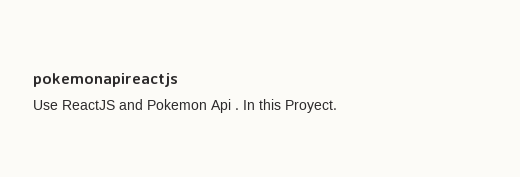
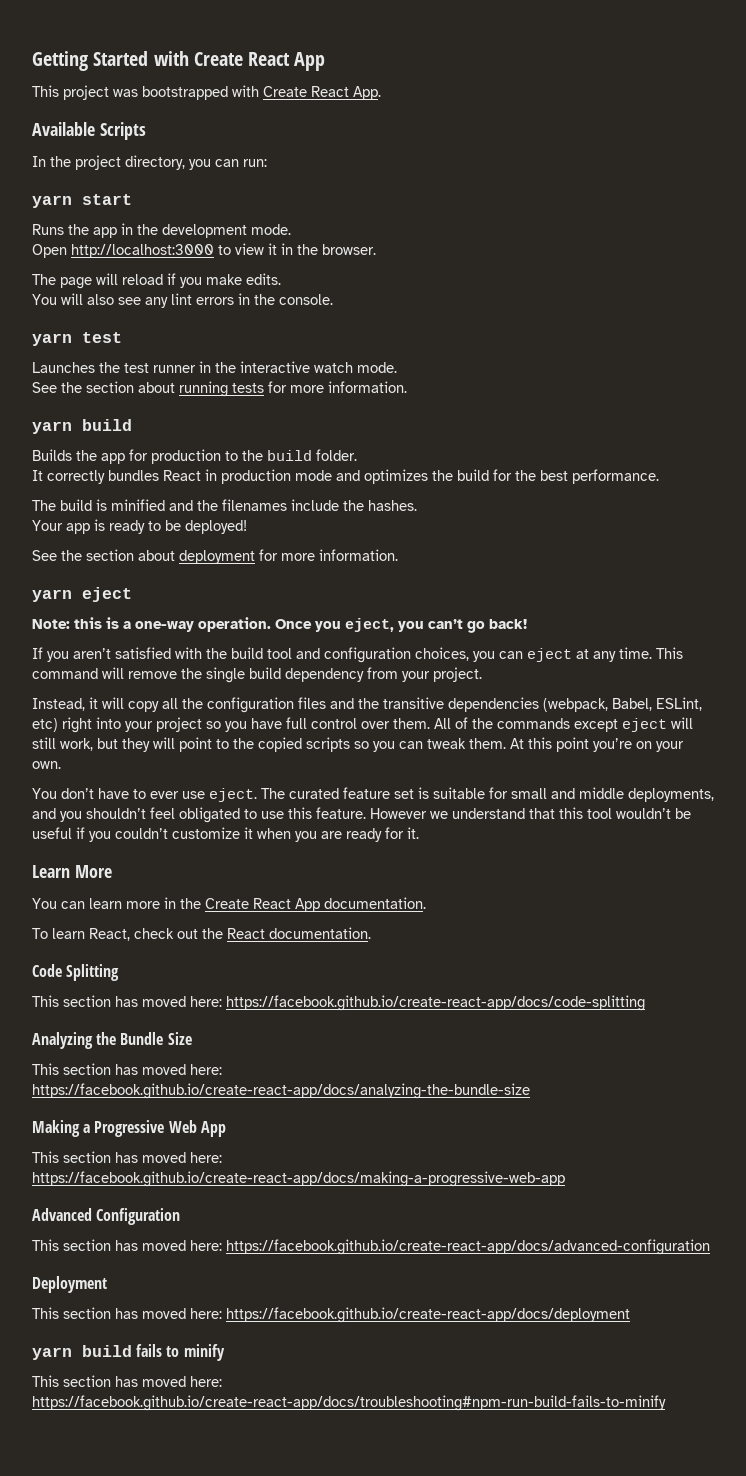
- pokemonapireactjs
- Use ReactJS and Pokemon Api . In this Proyect.
+ Getting Started with Create React App
+ This project was bootstrapped with Create React App.
+ Available Scripts
+ In the project directory, you can run:
+ yarn start
+ Runs the app in the development mode.
+ Open http://localhost:3000 to view it in the browser.
+ The page will reload if you make edits.
+ You will also see any lint errors in the console.
+ yarn test
+ Launches the test runner in the interactive watch mode.
+ See the section about running tests for more information.
+ yarn build
+ Builds the app for production to the build folder.
+ It correctly bundles React in production mode and optimizes the build for the best performance.
+ The build is minified and the filenames include the hashes.
+ Your app is ready to be deployed!
+ See the section about deployment for more information.
+ yarn eject
+ Note: this is a one-way operation. Once you eject, you can’t go back!
+ If you aren’t satisfied with the build tool and configuration choices, you can eject at any time. This command will remove the single build dependency from your project.
+ Instead, it will copy all the configuration files and the transitive dependencies (webpack, Babel, ESLint, etc) right into your project so you have full control over them. All of the commands except eject will still work, but they will point to the copied scripts so you can tweak them. At this point you’re on your own.
+ You don’t have to ever use eject. The curated feature set is suitable for small and middle deployments, and you shouldn’t feel obligated to use this feature. However we understand that this tool wouldn’t be useful if you couldn’t customize it when you are ready for it.
+ Learn More
+ You can learn more in the Create React App documentation.
+ To learn React, check out the React documentation.
+ Code Splitting
+ This section has moved here: https://facebook.github.io/create-react-app/docs/code-splitting
+ Analyzing the Bundle Size
+ This section has moved here: https://facebook.github.io/create-react-app/docs/analyzing-the-bundle-size
+ Making a Progressive Web App
+ This section has moved here: https://facebook.github.io/create-react-app/docs/making-a-progressive-web-app
+ Advanced Configuration
+ This section has moved here: https://facebook.github.io/create-react-app/docs/advanced-configuration
+ Deployment
+ This section has moved here: https://facebook.github.io/create-react-app/docs/deployment
+ yarn build fails to minify
+ This section has moved here: https://facebook.github.io/create-react-app/docs/troubleshooting#npm-run-build-fails-to-minify

